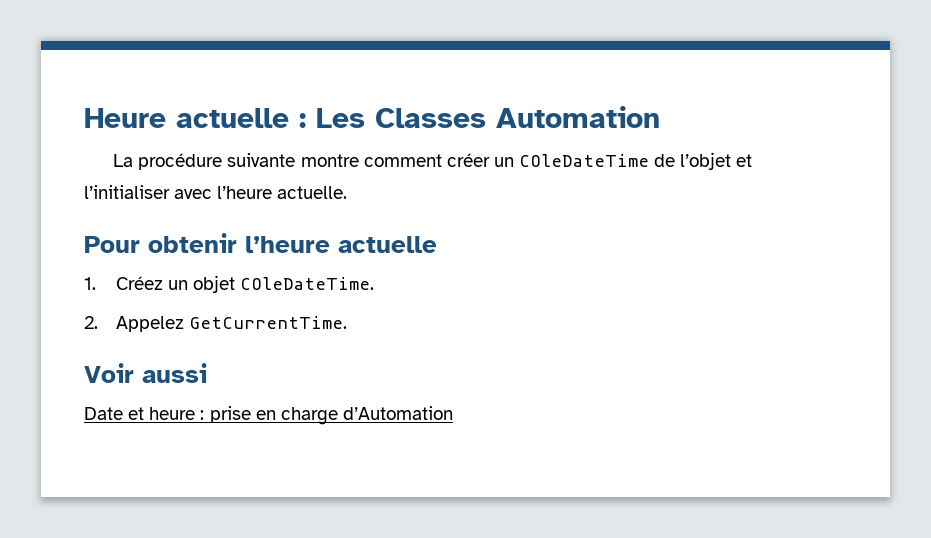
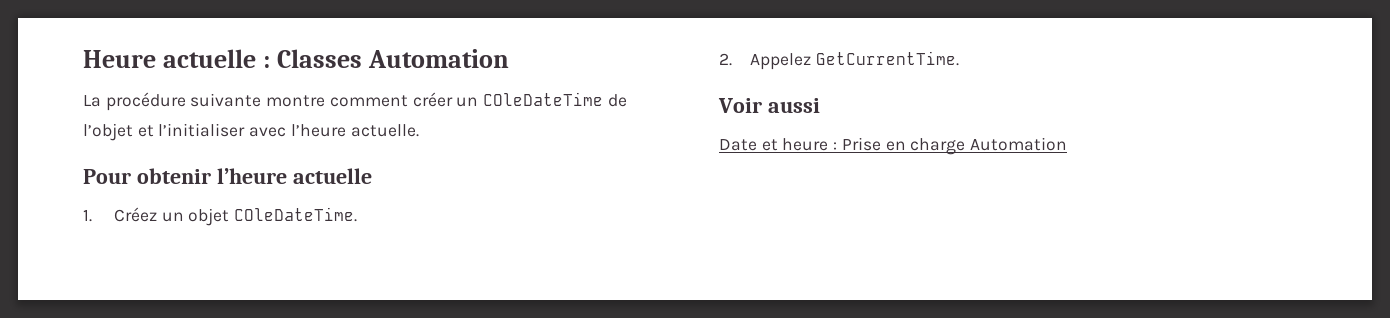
- Heure actuelle : Les Classes Automation
+ Heure actuelle : Classes Automation
- Date et heure : prise en charge d’Automation
+ Date et heure : Prise en charge Automation

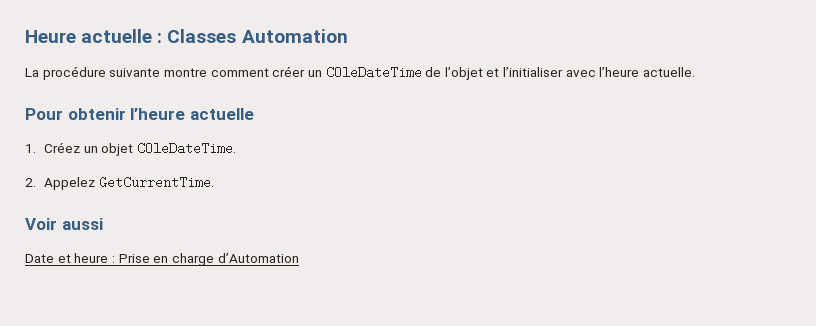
- Date et heure : Prise en charge Automation
+ Date et heure : Prise en charge d’Automation

